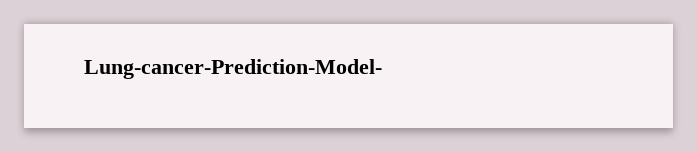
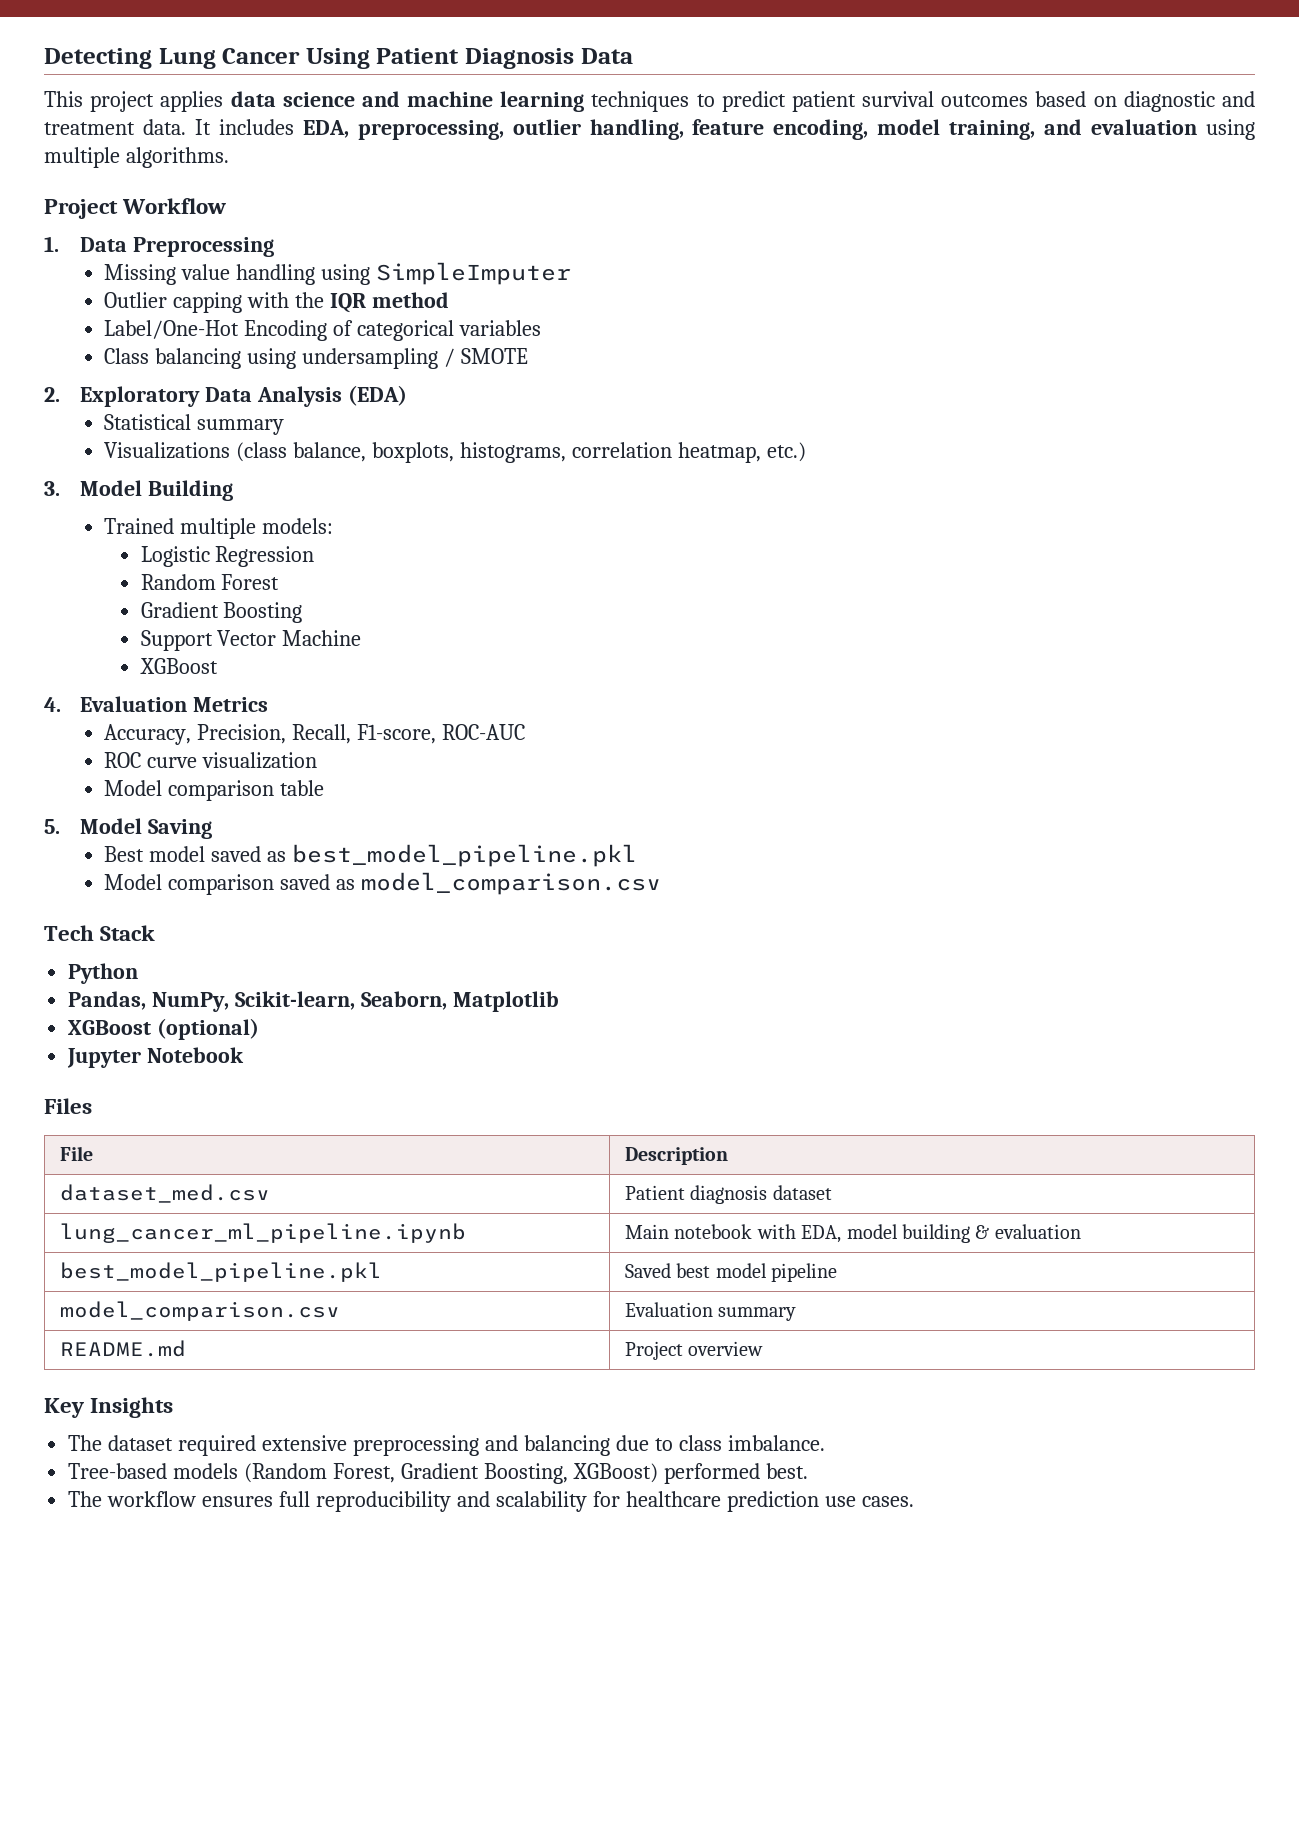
- Lung-cancer-Prediction-Model-
+ Detecting Lung Cancer Using Patient Diagnosis Data
+ This project applies data science and machine learning techniques to predict patient survival outcomes based on diagnostic and treatment data. It includes EDA, preprocessing, outlier handling, feature encoding, model training, and evaluation using multiple algorithms.
+ Project Workflow
+ 1. Data Preprocessing
+ Missing value handling using SimpleImputer
+ Outlier capping with the IQR method
+ Label/One-Hot Encoding of categorical variables
+ Class balancing using undersampling / SMOTE
+ 2. Exploratory Data Analysis (EDA)
+ Statistical summary
+ Visualizations (class balance, boxplots, histograms, correlation heatmap, etc.)
+ 3. Model Building
+ Trained multiple models:
+ Logistic Regression
+ Random Forest
+ Gradient Boosting
+ Support Vector Machine
+ XGBoost
+ 4. Evaluation Metrics
+ Accuracy, Precision, Recall, F1-score, ROC-AUC
+ ROC curve visualization
+ Model comparison table
+ 5. Model Saving
+ Best model saved as best_model_pipeline.pkl
+ Model comparison saved as model_comparison.csv
+ Tech Stack
+ Python
+ Pandas, NumPy, Scikit-learn, Seaborn, Matplotlib
+ XGBoost (optional)
+ Jupyter Notebook
+ Files
+ File | Description
+ dataset_med.csv | Patient diagnosis dataset
+ lung_cancer_ml_pipeline.ipynb | Main notebook with EDA, model building & evaluation
+ best_model_pipeline.pkl | Saved best model pipeline
+ model_comparison.csv | Evaluation summary
+ README.md | Project overview
+ Key Insights
+ The dataset required extensive preprocessing and balancing due to class imbalance.
+ Tree-based models (Random Forest, Gradient Boosting, XGBoost) performed best.
+ The workflow ensures full reproducibility and scalability for healthcare prediction use cases.

